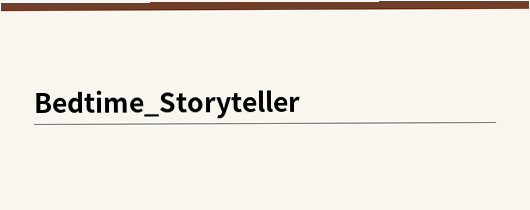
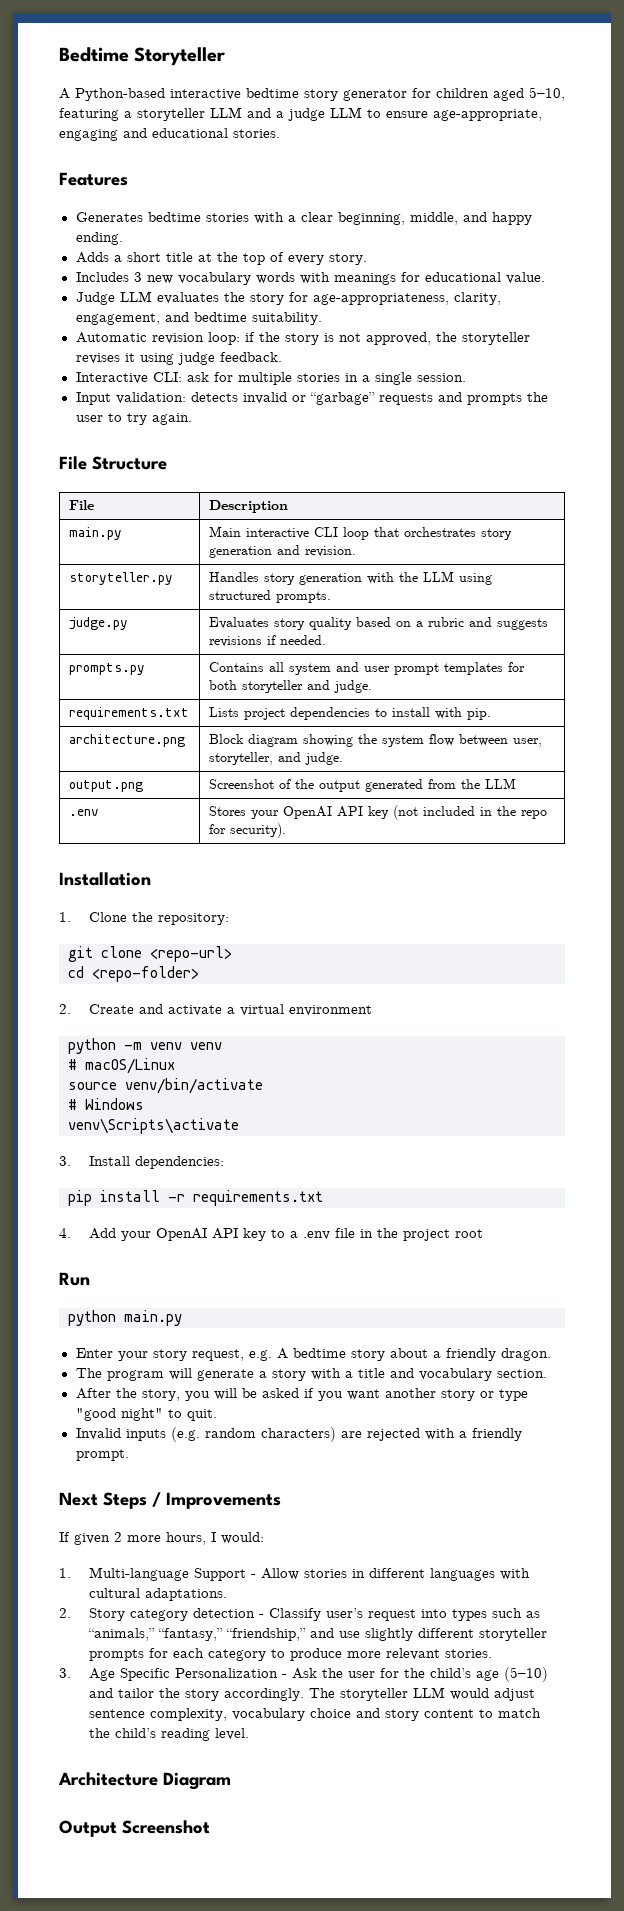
- Bedtime_Storyteller
+ Bedtime Storyteller
+ A Python-based interactive bedtime story generator for children aged 5–10, featuring a storyteller LLM and a judge LLM to ensure age-appropriate, engaging and educational stories.
+ Features
+ Generates bedtime stories with a clear beginning, middle, and happy ending.
+ Adds a short title at the top of every story.
+ Includes 3 new vocabulary words with meanings for educational value.
+ Judge LLM evaluates the story for age-appropriateness, clarity, engagement, and bedtime suitability.
+ Automatic revision loop: if the story is not approved, the storyteller revises it using judge feedback.
+ Interactive CLI: ask for multiple stories in a single session.
+ Input validation: detects invalid or “garbage” requests and prompts the user to try again.
+ File Structure
+ File | Description
+ main.py | Main interactive CLI loop that orchestrates story generation and revision.
+ storyteller.py | Handles story generation with the LLM using structured prompts.
+ judge.py | Evaluates story quality based on a rubric and suggests revisions if needed.
+ prompts.py | Contains all system and user prompt templates for both storyteller and judge.
+ requirements.txt | Lists project dependencies to install with pip.
+ architecture.png | Block diagram showing the system flow between user, storyteller, and judge.
+ output.png | Screenshot of the output generated from the LLM
+ .env | Stores your OpenAI API key (not included in the repo for security).
+ Installation
+ 1. Clone the repository:
+ git clone <repo-url>
+ cd <repo-folder>
+ 2. Create and activate a virtual environment
+ python -m venv venv
+ # macOS/Linux
+ source venv/bin/activate
+ # Windows
+ venv\Scripts\activate
+ 3. Install dependencies:
+ pip install -r requirements.txt
+ 4. Add your OpenAI API key to a .env file in the project root
+ Run
+ python main.py
+ Enter your story request, e.g. A bedtime story about a friendly dragon.
+ The program will generate a story with a title and vocabulary section.
+ After the story, you will be asked if you want another story or type "good night" to quit.
+ Invalid inputs (e.g. random characters) are rejected with a friendly prompt.
+ Next Steps / Improvements
+ If given 2 more hours, I would:
+ 1. Multi-language Support - Allow stories in different languages with cultural adaptations.
+ 2. Story category detection - Classify user’s request into types such as “animals,” “fantasy,” “friendship,” and use slightly different storyteller prompts for each category to produce more relevant stories.
+ 3. Age Specific Personalization - Ask the user for the child’s age (5–10) and tailor the story accordingly. The storyteller LLM would adjust sentence complexity, vocabulary choice and story content to match the child’s reading level.
+ Architecture Diagram
+ Output Screenshot

